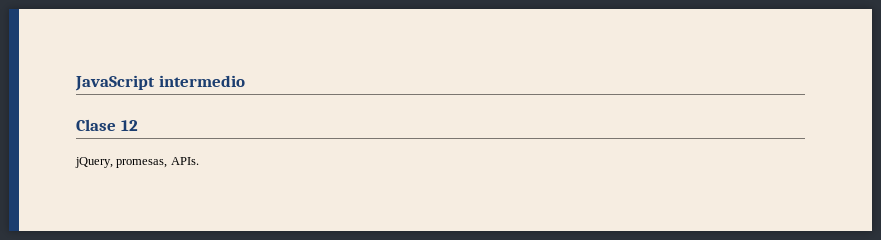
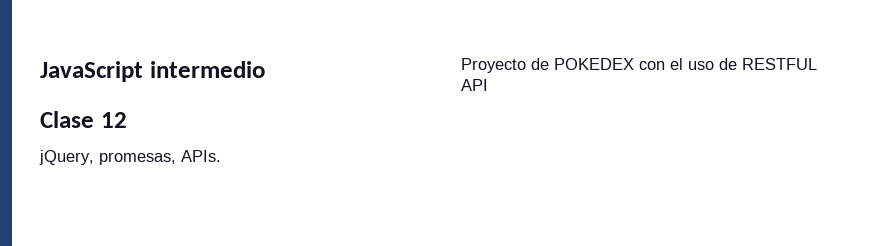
+ Proyecto de POKEDEX con el uso de RESTFUL API

